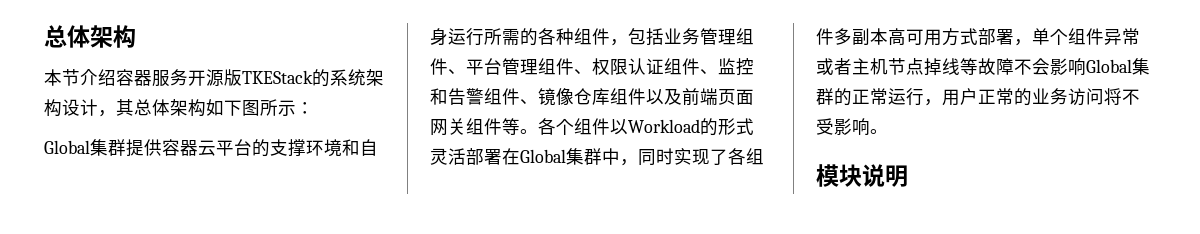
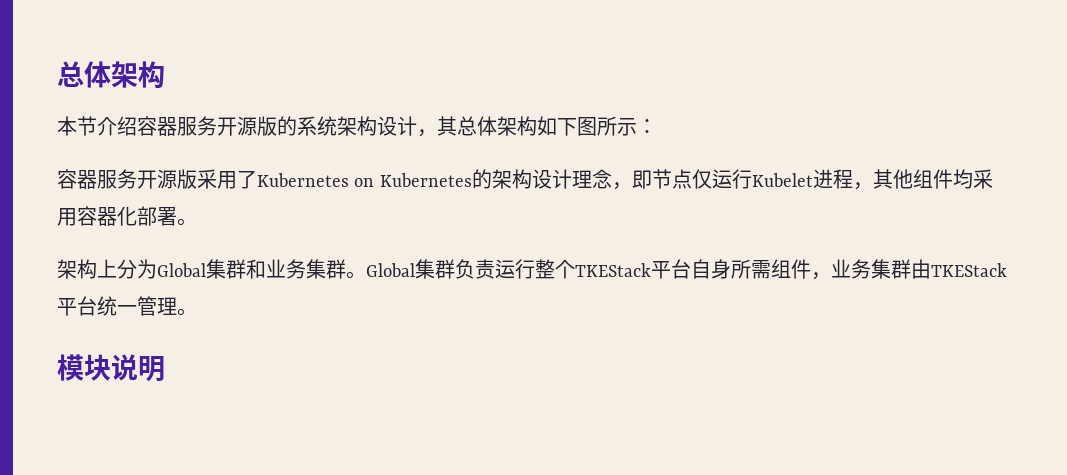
- 本节介绍容器服务开源版TKEStack的系统架构设计，其总体架构如下图所示：
+ 本节介绍容器服务开源版的系统架构设计，其总体架构如下图所示：
- Global集群提供容器云平台的支撑环境和自身运行所需的各种组件，包括业务管理组件、平台管理组件、权限认证组件、监控和告警组件、镜像仓库组件以及前端页面网关组件等。各个组件以Workload的形式灵活部署在Global集群中，同时实现了各组件多副本高可用方式部署，单个组件异常或者主机节点掉线等故障不会影响Global集群的正常运行，用户正常的业务访问将不受影响。
+ 容器服务开源版采用了Kubernetes on Kubernetes的架构设计理念，即节点仅运行Kubelet进程，其他组件均采用容器化部署。
+ 架构上分为Global集群和业务集群。Global集群负责运行整个TKEStack平台自身所需组件，业务集群由TKEStack平台统一管理。

